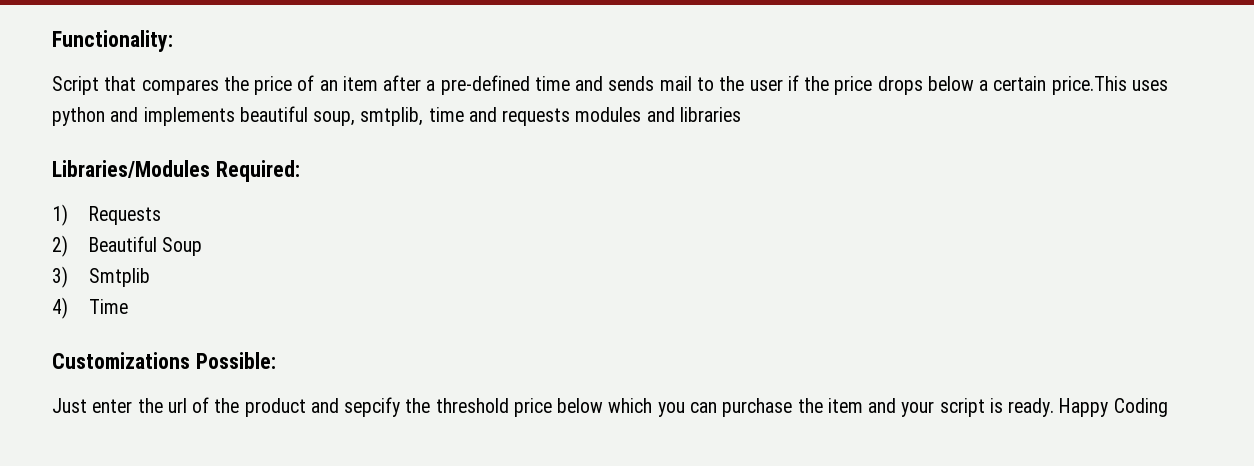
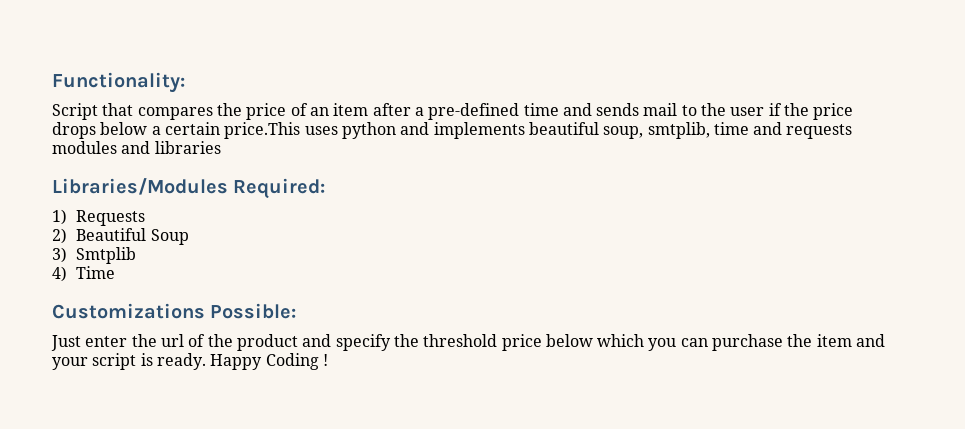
- Just enter the url of the product and sepcify the threshold price below which you can purchase the item and your script is ready.
+ Just enter the url of the product and specify the threshold price below which you can purchase the item and your script is ready.
- Happy Coding
+ Happy Coding !

